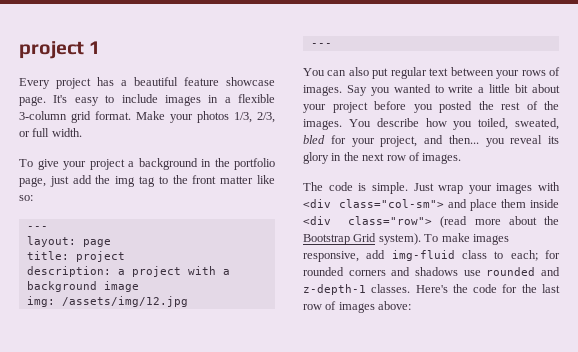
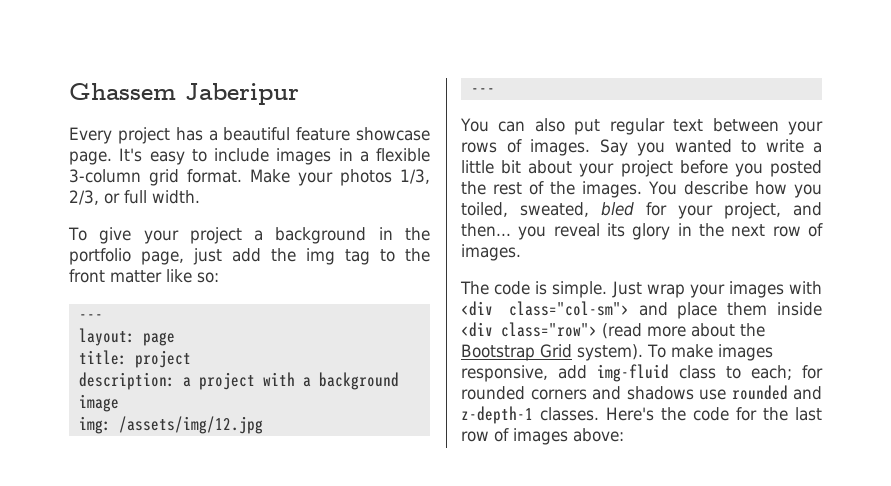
- project 1
+ Ghassem Jaberipur

